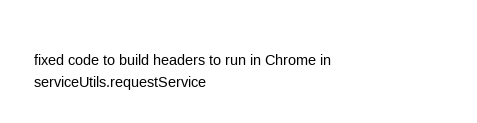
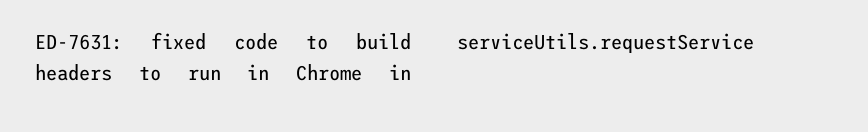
- fixed code to build headers to run in Chrome in serviceUtils.requestService
+ ED-7631: fixed code to build headers to run in Chrome in serviceUtils.requestService

